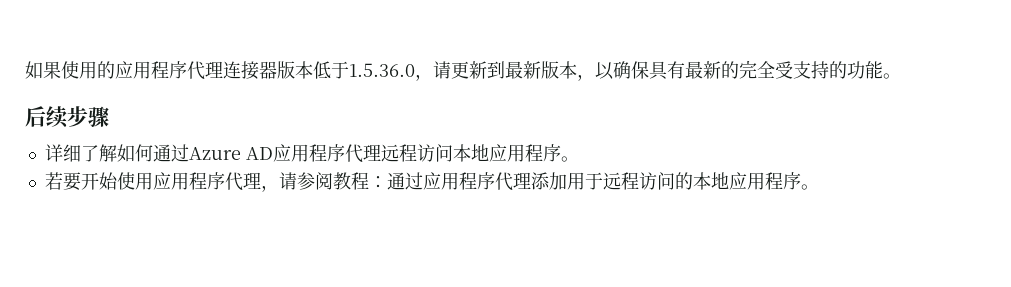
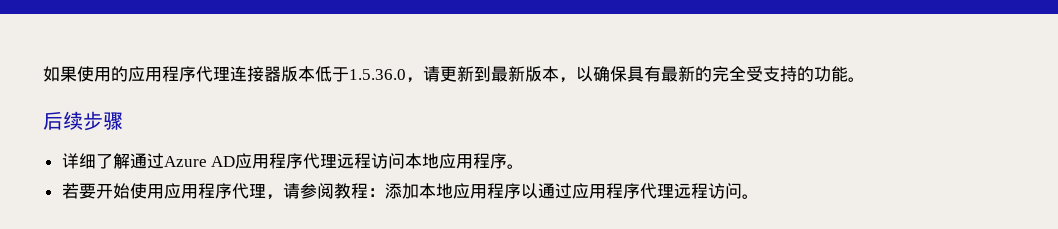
- 详细了解如何通过Azure AD应用程序代理远程访问本地应用程序。
+ 详细了解通过Azure AD应用程序代理远程访问本地应用程序。
- 若要开始使用应用程序代理，请参阅教程：通过应用程序代理添加用于远程访问的本地应用程序。
+ 若要开始使用应用程序代理，请参阅教程：添加本地应用程序以通过应用程序代理远程访问。

